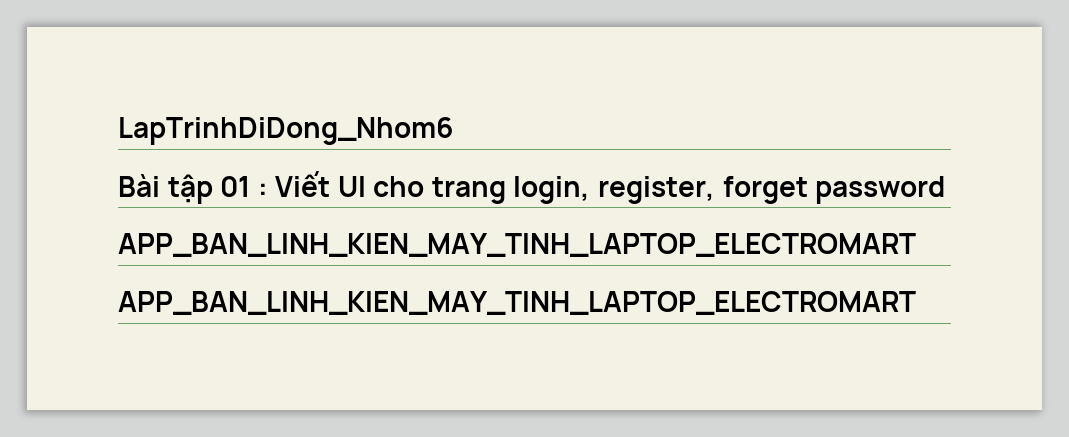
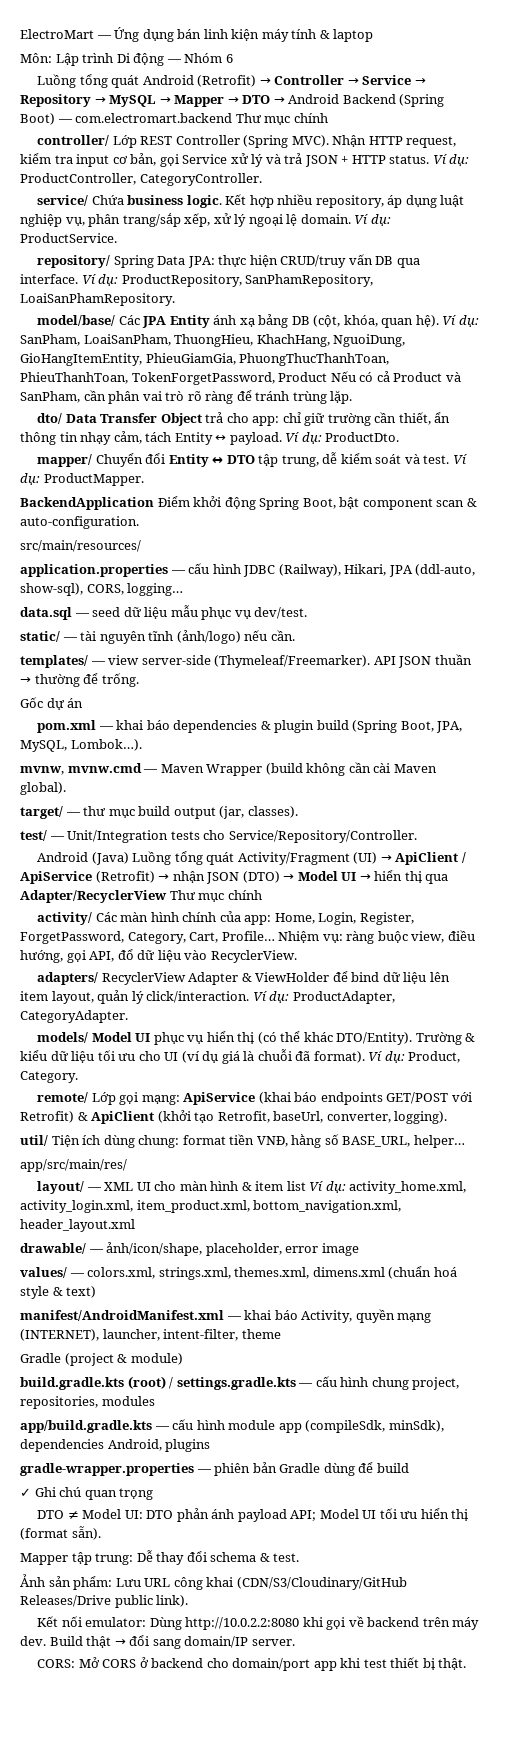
- LapTrinhDiDong_Nhom6
- Bài tập 01 : Viết UI cho trang login, register, forget password
- APP_BAN_LINH_KIEN_MAY_TINH_LAPTOP_ELECTROMART
- APP_BAN_LINH_KIEN_MAY_TINH_LAPTOP_ELECTROMART
+ ElectroMart — Ứng dụng bán linh kiện máy tính & laptop
+ Môn: Lập trình Di động — Nhóm 6
+ Luồng tổng quát Android (Retrofit) → Controller → Service → Repository → MySQL → Mapper → DTO → Android Backend (Spring Boot) — com.electromart.backend Thư mục chính
+ controller/ Lớp REST Controller (Spring MVC). Nhận HTTP request, kiểm tra input cơ bản, gọi Service xử lý và trả JSON + HTTP status. Ví dụ: ProductController, CategoryController.
+ service/ Chứa business logic. Kết hợp nhiều repository, áp dụng luật nghiệp vụ, phân trang/sắp xếp, xử lý ngoại lệ domain. Ví dụ: ProductService.
+ repository/ Spring Data JPA: thực hiện CRUD/truy vấn DB qua interface. Ví dụ: ProductRepository, SanPhamRepository, LoaiSanPhamRepository.
+ model/base/ Các JPA Entity ánh xạ bảng DB (cột, khóa, quan hệ). Ví dụ: SanPham, LoaiSanPham, ThuongHieu, KhachHang, NguoiDung, GioHangItemEntity, PhieuGiamGia, PhuongThucThanhToan, PhieuThanhToan, TokenForgetPassword, Product Nếu có cả Product và SanPham, cần phân vai trò rõ ràng để tránh trùng lặp.
+ dto/ Data Transfer Object trả cho app: chỉ giữ trường cần thiết, ẩn thông tin nhạy cảm, tách Entity ↔ payload. Ví dụ: ProductDto.
+ mapper/ Chuyển đổi Entity ↔ DTO tập trung, dễ kiểm soát và test. Ví dụ: ProductMapper.
+ BackendApplication Điểm khởi động Spring Boot, bật component scan & auto-configuration.
+ src/main/resources/
+ application.properties — cấu hình JDBC (Railway), Hikari, JPA (ddl-auto, show-sql), CORS, logging…
+ data.sql — seed dữ liệu mẫu phục vụ dev/test.
+ static/ — tài nguyên tĩnh (ảnh/logo) nếu cần.
+ templates/ — view server-side (Thymeleaf/Freemarker). API JSON thuần → thường để trống.
+ Gốc dự án
+ pom.xml — khai báo dependencies & plugin build (Spring Boot, JPA, MySQL, Lombok…).
+ mvnw, mvnw.cmd — Maven Wrapper (build không cần cài Maven global).
+ target/ — thư mục build output (jar, classes).
+ test/ — Unit/Integration tests cho Service/Repository/Controller.
+ Android (Java) Luồng tổng quát Activity/Fragment (UI) → ApiClient / ApiService (Retrofit) → nhận JSON (DTO) → Model UI → hiển thị qua Adapter/RecyclerView Thư mục chính
+ activity/ Các màn hình chính của app: Home, Login, Register, ForgetPassword, Category, Cart, Profile… Nhiệm vụ: ràng buộc view, điều hướng, gọi API, đổ dữ liệu vào RecyclerView.
+ adapters/ RecyclerView Adapter & ViewHolder để bind dữ liệu lên item layout, quản lý click/interaction. Ví dụ: ProductAdapter, CategoryAdapter.
+ models/ Model UI phục vụ hiển thị (có thể khác DTO/Entity). Trường & kiểu dữ liệu tối ưu cho UI (ví dụ giá là chuỗi đã format). Ví dụ: Product, Category.
+ remote/ Lớp gọi mạng: ApiService (khai báo endpoints GET/POST với Retrofit) & ApiClient (khởi tạo Retrofit, baseUrl, converter, logging).
+ util/ Tiện ích dùng chung: format tiền VNĐ, hằng số BASE_URL, helper…
+ app/src/main/res/
+ layout/ — XML UI cho màn hình & item list Ví dụ: activity_home.xml, activity_login.xml, item_product.xml, bottom_navigation.xml, header_layout.xml
+ drawable/ — ảnh/icon/shape, placeholder, error image
+ values/ — colors.xml, strings.xml, themes.xml, dimens.xml (chuẩn hoá style & text)
+ manifest/AndroidManifest.xml — khai báo Activity, quyền mạng (INTERNET), launcher, intent-filter, theme
+ Gradle (project & module)
+ build.gradle.kts (root) / settings.gradle.kts — cấu hình chung project, repositories, modules
+ app/build.gradle.kts — cấu hình module app (compileSdk, minSdk), dependencies Android, plugins
+ gradle-wrapper.properties — phiên bản Gradle dùng để build
+ ✓ Ghi chú quan trọng
+ DTO ≠ Model UI: DTO phản ánh payload API; Model UI tối ưu hiển thị (format sẵn).
+ Mapper tập trung: Dễ thay đổi schema & test.
+ Ảnh sản phẩm: Lưu URL công khai (CDN/S3/Cloudinary/GitHub Releases/Drive public link).
+ Kết nối emulator: Dùng http://10.0.2.2:8080 khi gọi về backend trên máy dev. Build thật → đổi sang domain/IP server.
+ CORS: Mở CORS ở backend cho domain/port app khi test thiết bị thật.

